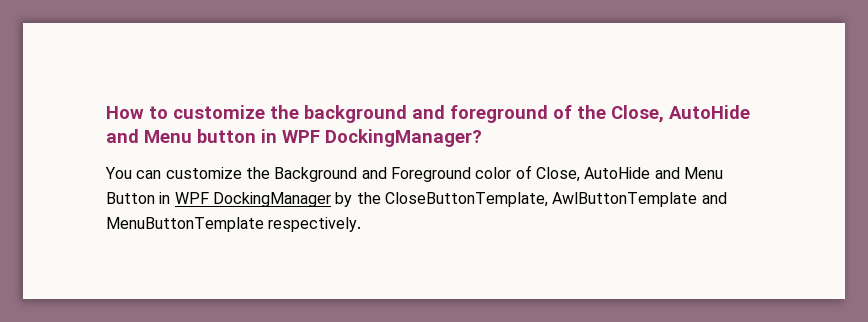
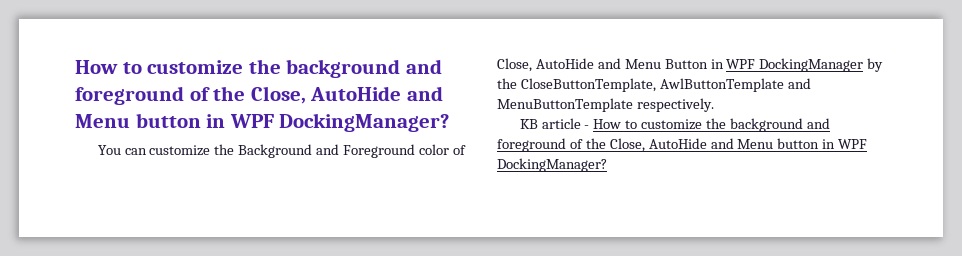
+ KB article - How to customize the background and foreground of the Close, AutoHide and Menu button in WPF DockingManager?

